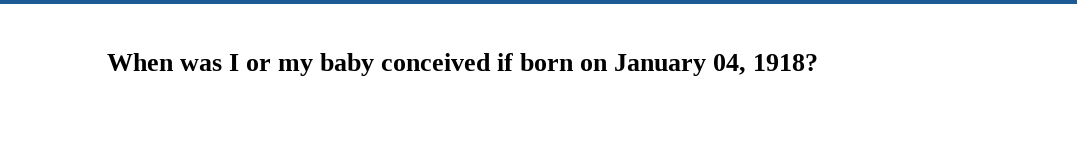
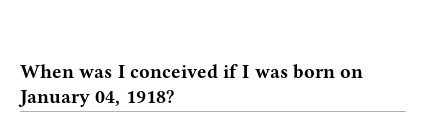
- When was I or my baby conceived if born on January 04, 1918?
+ When was I conceived if I was born on January 04, 1918?

